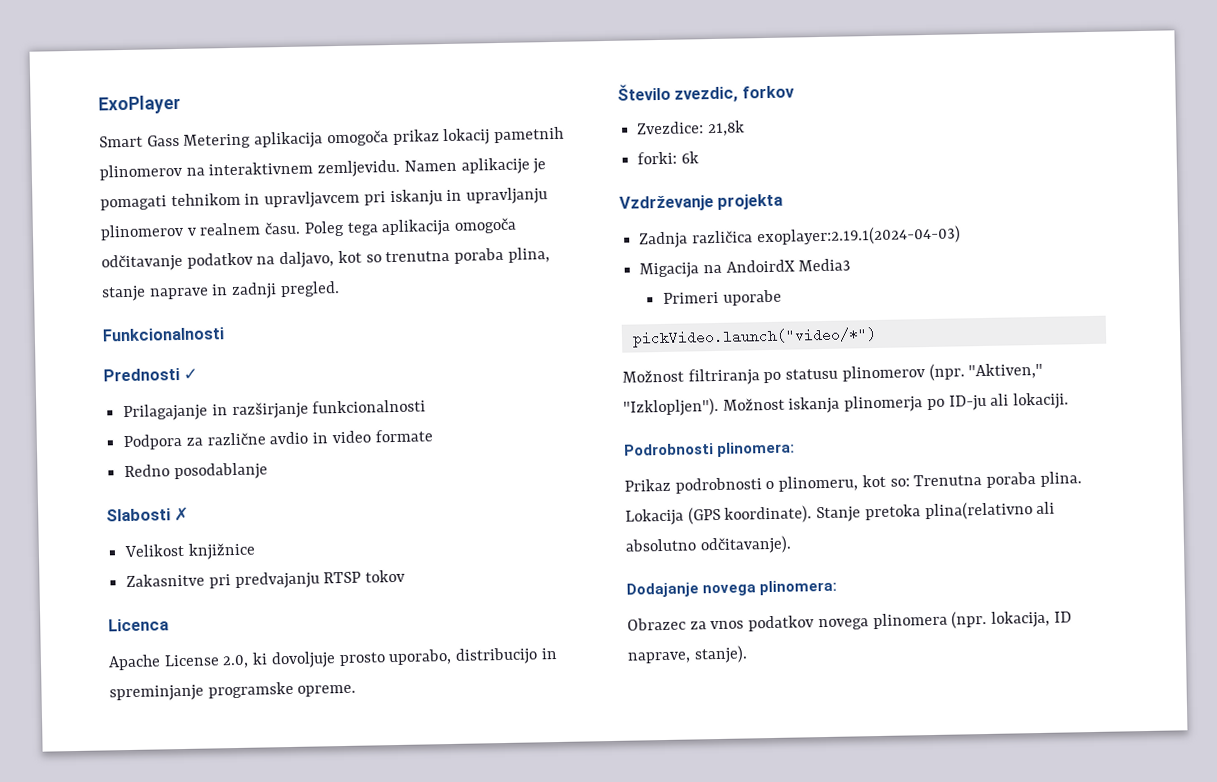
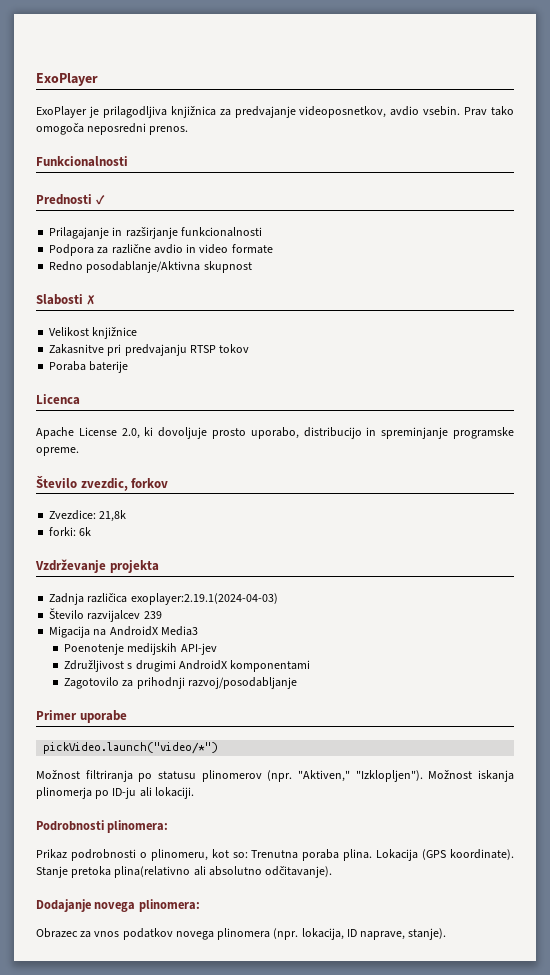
- Smart Gass Metering aplikacija omogoča prikaz lokacij pametnih plinomerov na interaktivnem zemljevidu. Namen aplikacije je pomagati tehnikom in upravljavcem pri iskanju in upravljanju plinomerov v realnem času. Poleg tega aplikacija omogoča odčitavanje podatkov na daljavo, kot so trenutna poraba plina, stanje naprave in zadnji pregled.
+ ExoPlayer je prilagodljiva knjižnica za predvajanje videoposnetkov, avdio vsebin. Prav tako omogoča neposredni prenos.
- Redno posodablanje
+ Redno posodablanje/Aktivna skupnost
+ Poraba baterije
+ Število razvijalcev 239
- Migacija na AndoirdX Media3
+ Migacija na AndroidX Media3
- Primeri uporabe
+ Poenotenje medijskih API-jev
+ Združljivost s drugimi AndroidX komponentami
+ Zagotovilo za prihodnji razvoj/posodabljanje
+ Primer uporabe

